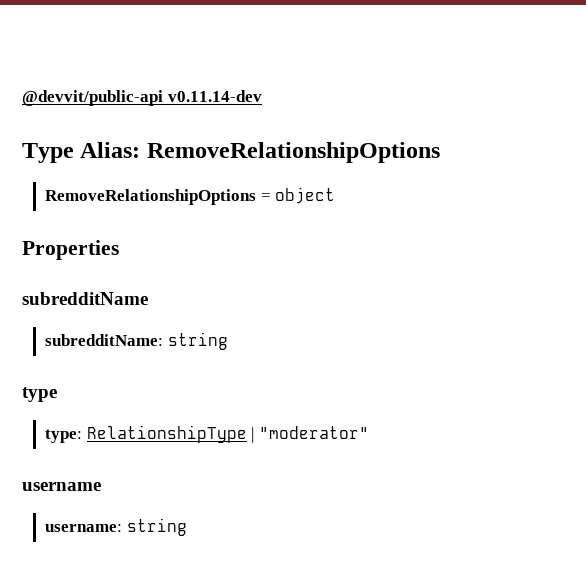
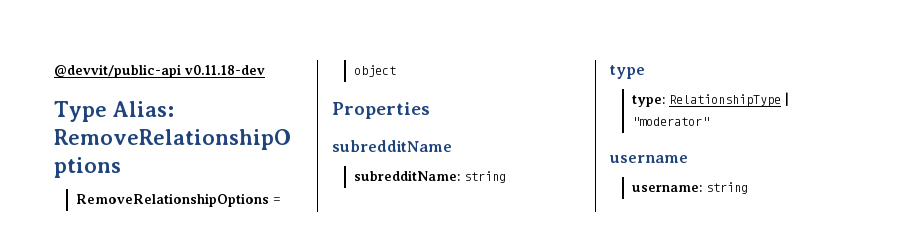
- @devvit/public-api v0.11.14-dev
+ @devvit/public-api v0.11.18-dev

